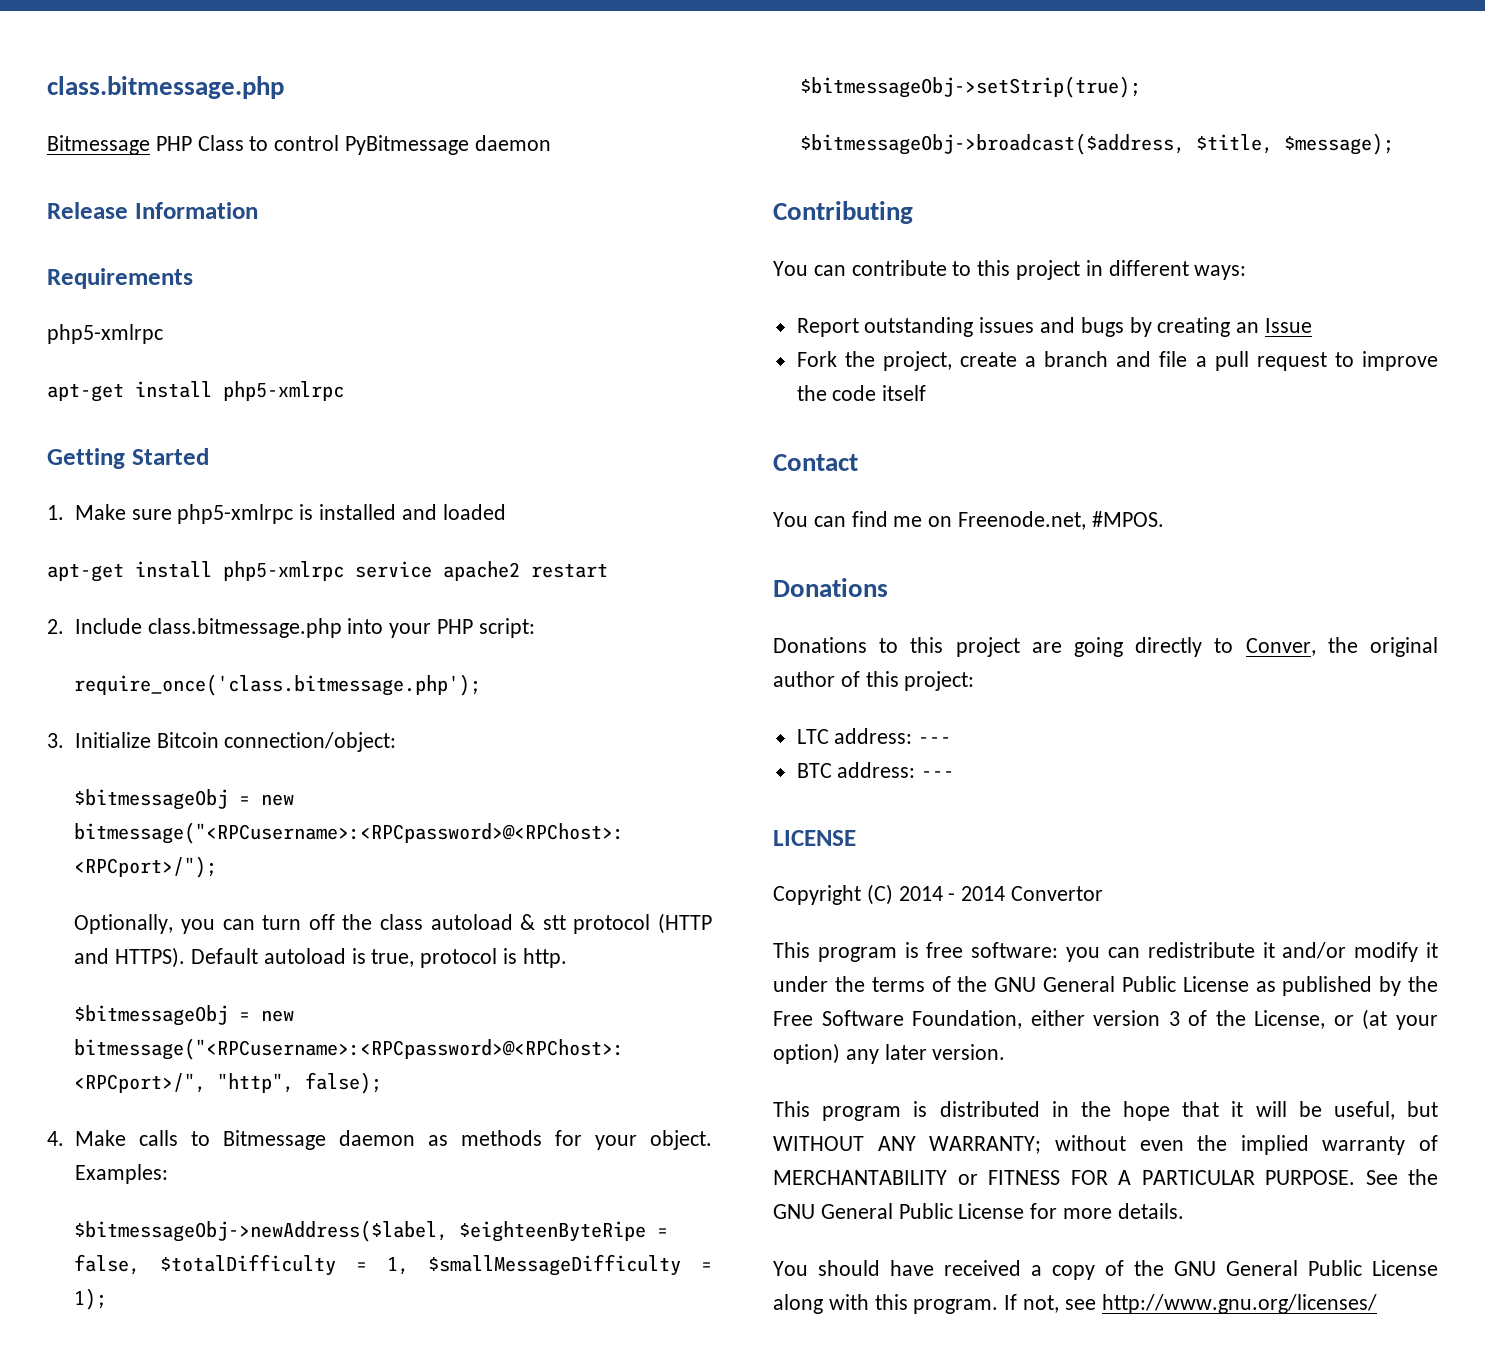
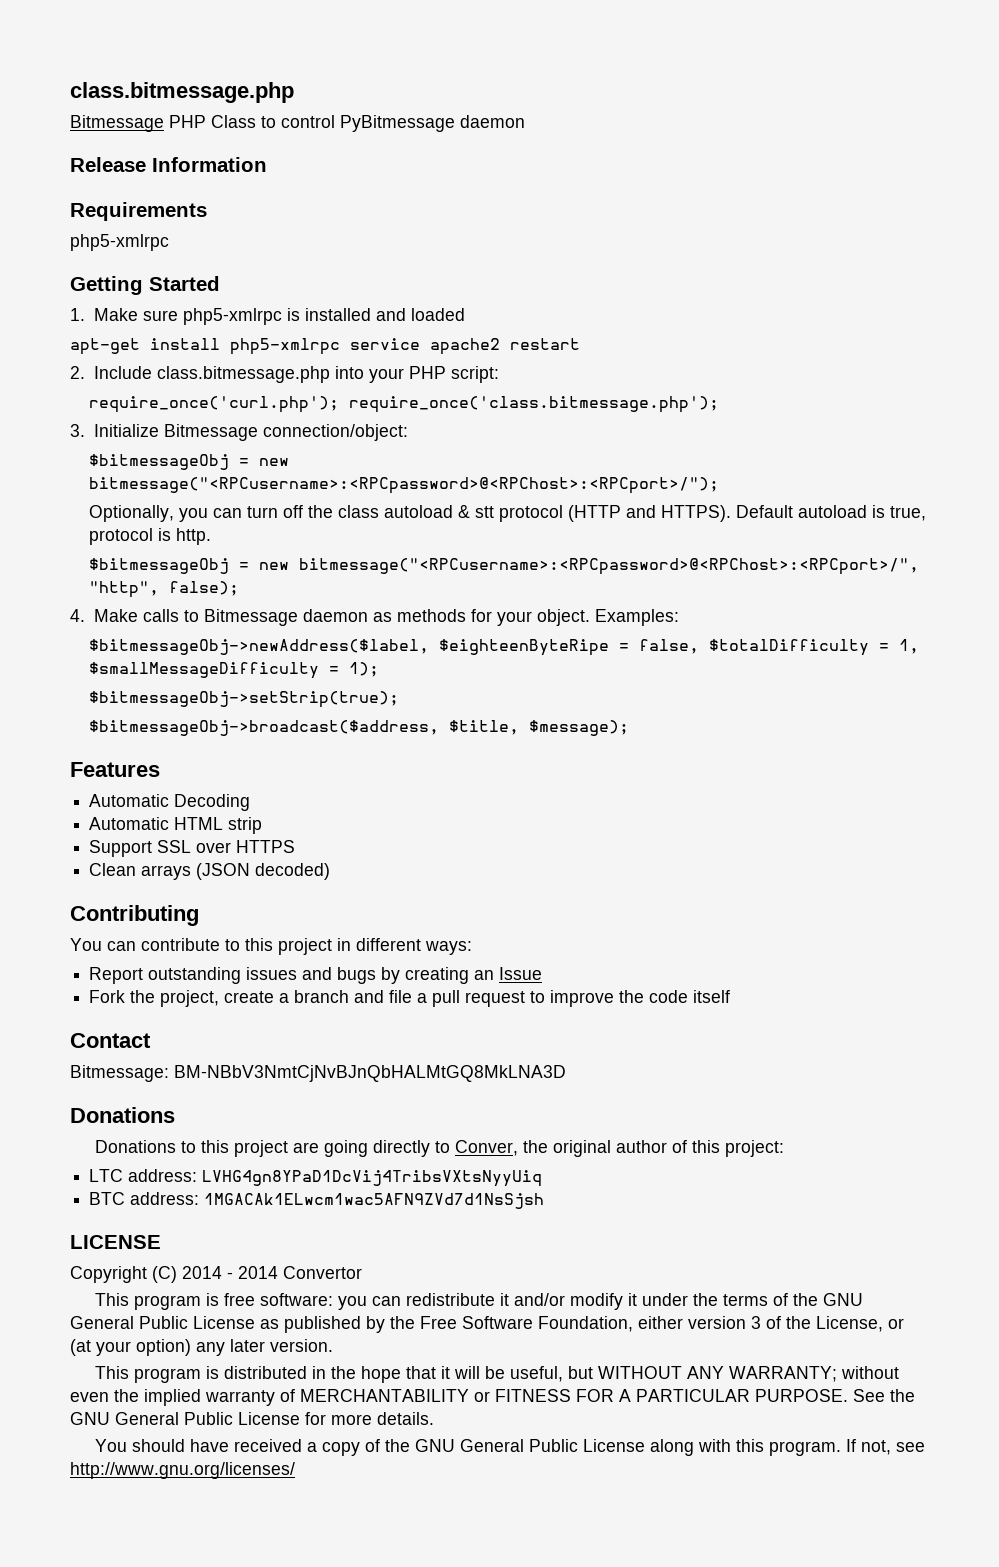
  Requirements
  php5-xmlrpc
- apt-get install php5-xmlrpc
- require_once('class.bitmessage.php');
+ require_once('curl.php'); require_once('class.bitmessage.php');
- 3. Initialize Bitcoin connection/object:
+ 3. Initialize Bitmessage connection/object:
+ Features
+ Automatic Decoding
+ Automatic HTML strip
+ Support SSL over HTTPS
+ Clean arrays (JSON decoded)
- You can find me on Freenode.net, #MPOS.
+ Bitmessage: BM-NBbV3NmtCjNvBJnQbHALMtGQ8MkLNA3D
- LTC address: ---
+ LTC address: LVHG4gn8YPaD1DcVij4TribsVXtsNyyUiq
- BTC address: ---
+ BTC address: 1MGACAk1ELwcm1wac5AFN9ZVd7d1NsSjsh

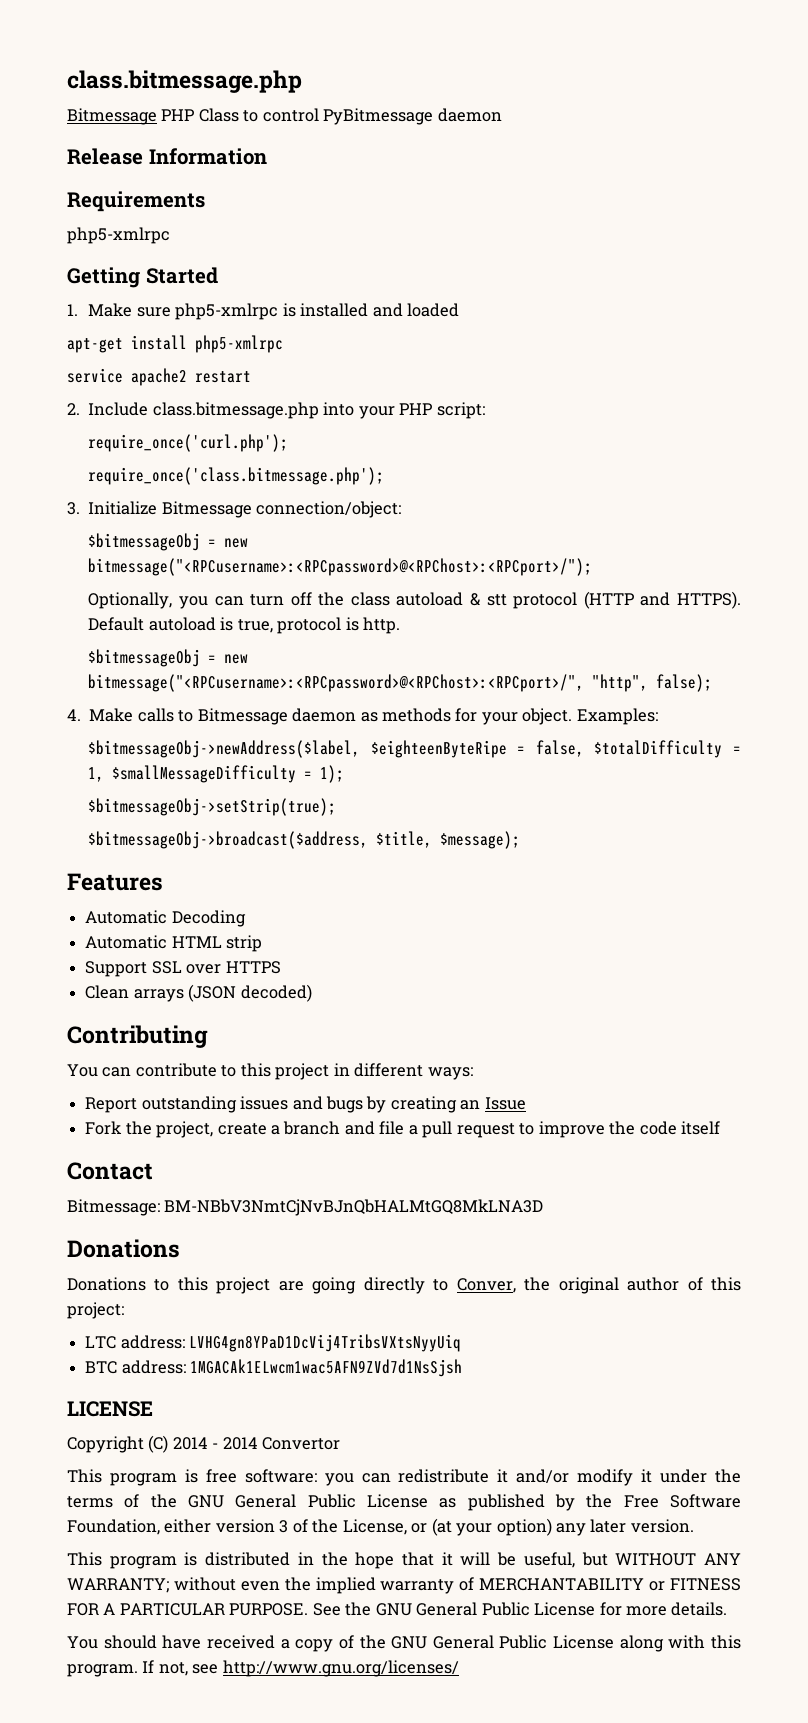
- apt-get install php5-xmlrpc service apache2 restart
+ apt-get install php5-xmlrpc
+ service apache2 restart
- require_once('curl.php'); require_once('class.bitmessage.php');
+ require_once('curl.php');
+ require_once('class.bitmessage.php');

